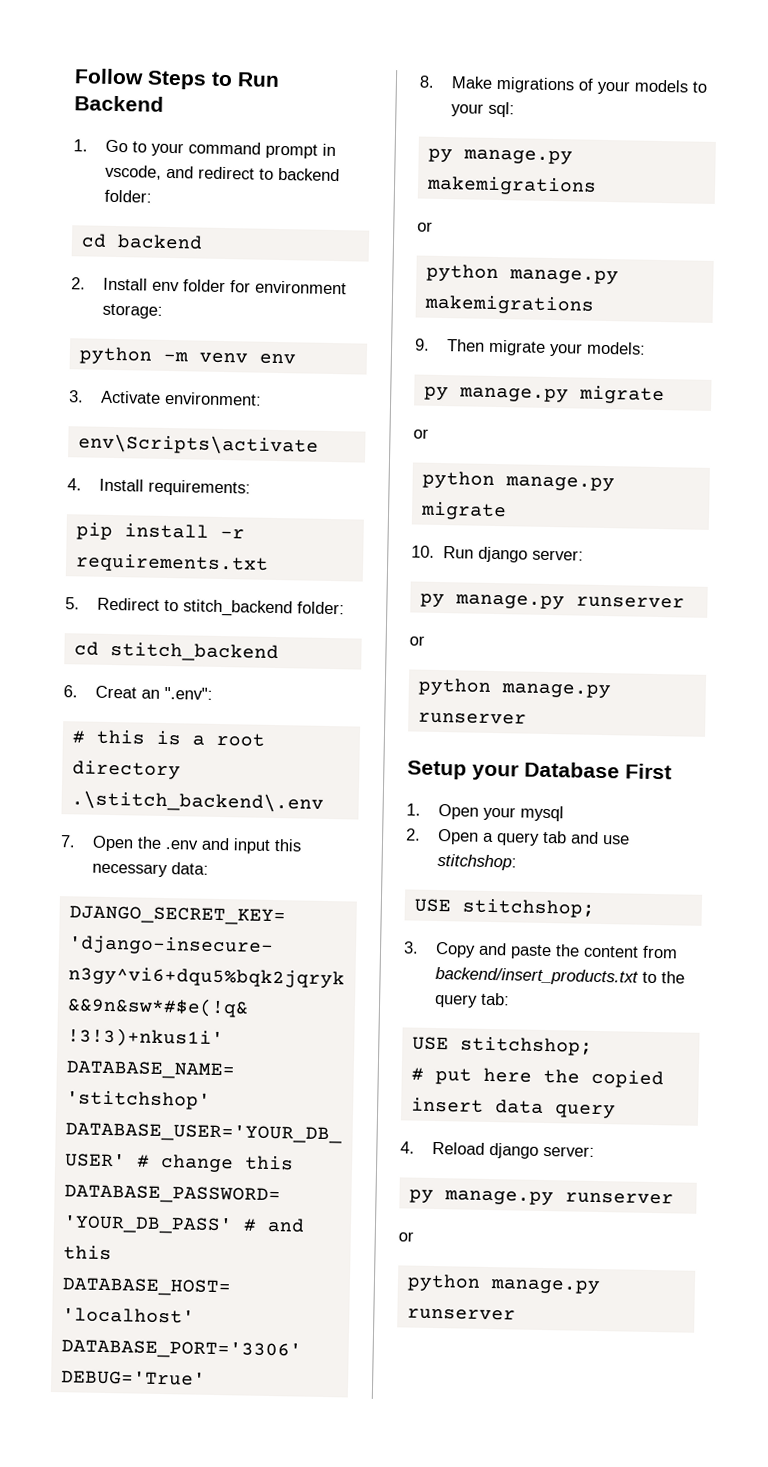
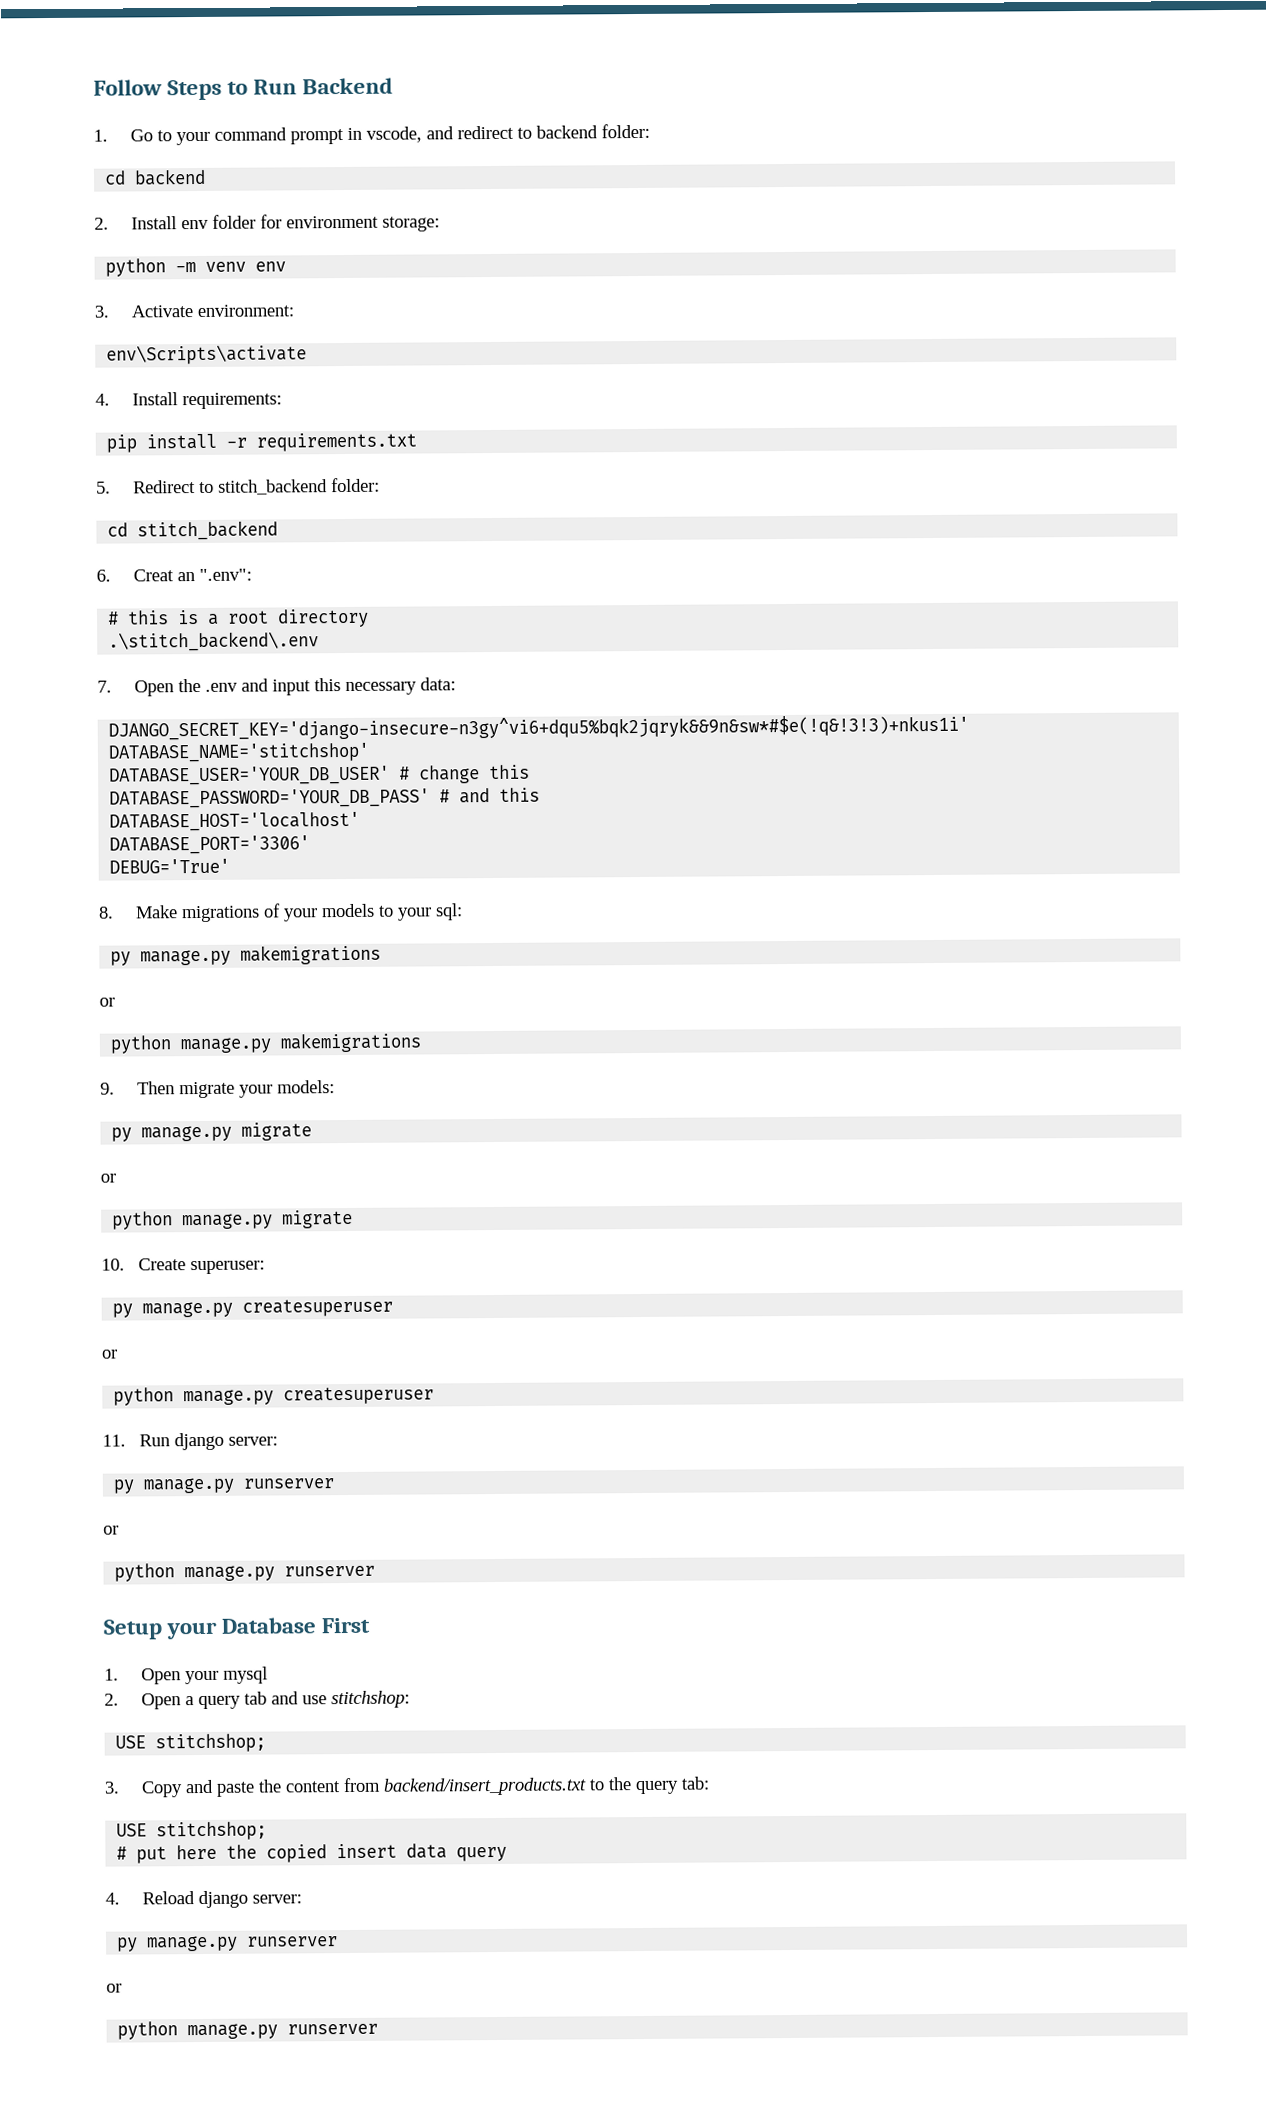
- 10. Run django server:
+ 10. Create superuser:
+ py manage.py createsuperuser
+ or
+ python manage.py createsuperuser
+ 11. Run django server:

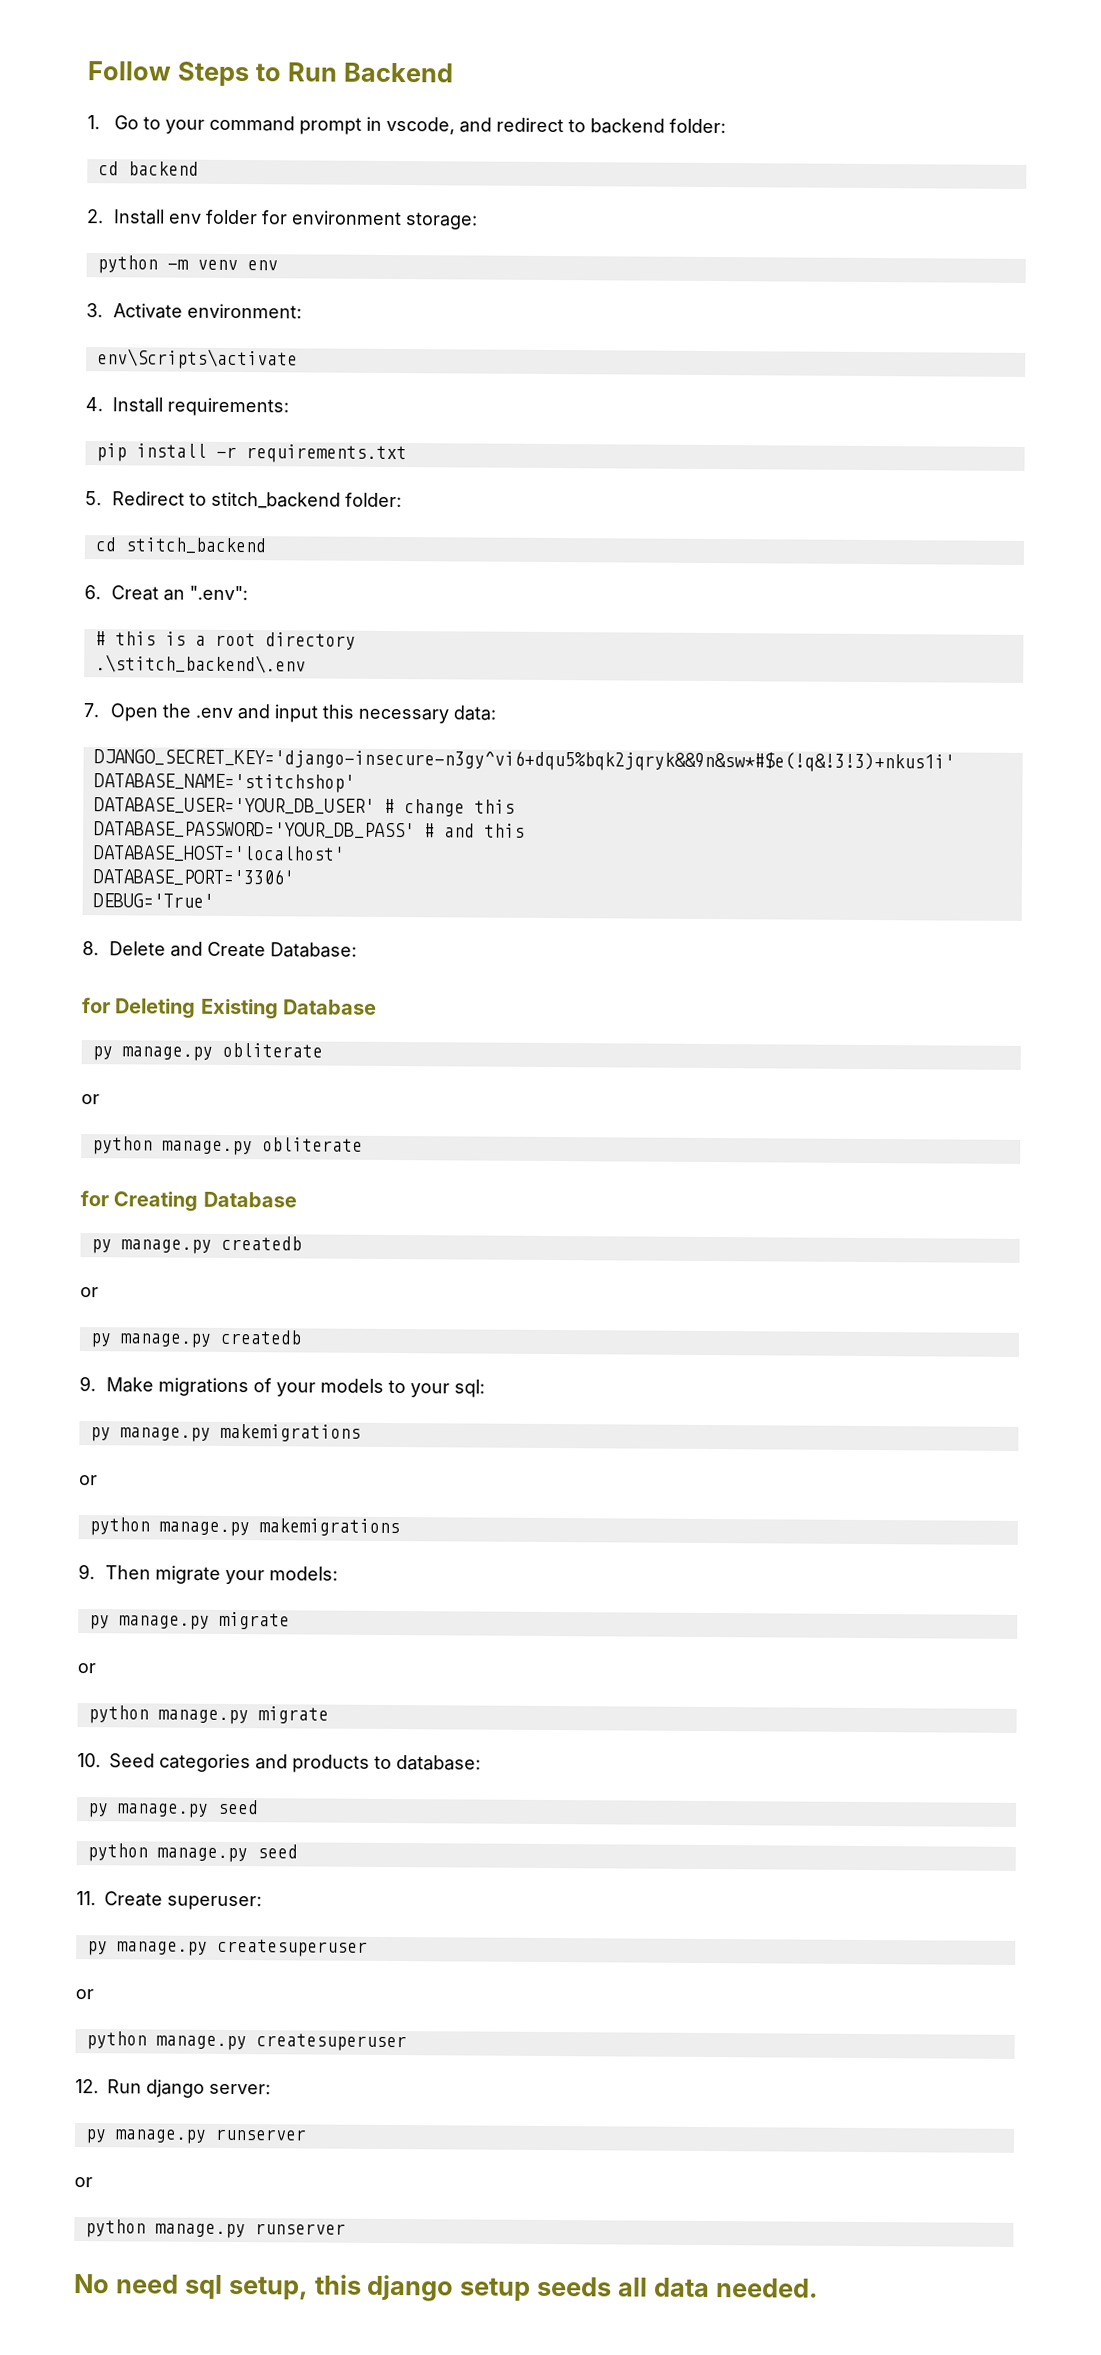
- 8. Make migrations of your models to your sql:
+ 8. Delete and Create Database:
+ for Deleting Existing Database
+ py manage.py obliterate
+ or
+ python manage.py obliterate
+ for Creating Database
+ py manage.py createdb
+ or
+ py manage.py createdb
+ 9. Make migrations of your models to your sql:
- 10. Create superuser:
+ 10. Seed categories and products to database:
+ py manage.py seed
+ python manage.py seed
+ 11. Create superuser:
- 11. Run django server:
+ 12. Run django server:
- Setup your Database First
- 1. Open your mysql
- 2. Open a query tab and use stitchshop:
- USE stitchshop;
- 3. Copy and paste the content from backend/insert_products.txt to the query tab:
- USE stitchshop;
- # put here the copied insert data query
- 4. Reload django server:
- py manage.py runserver
- or
- python manage.py runserver
+ No need sql setup, this django setup seeds all data needed.

